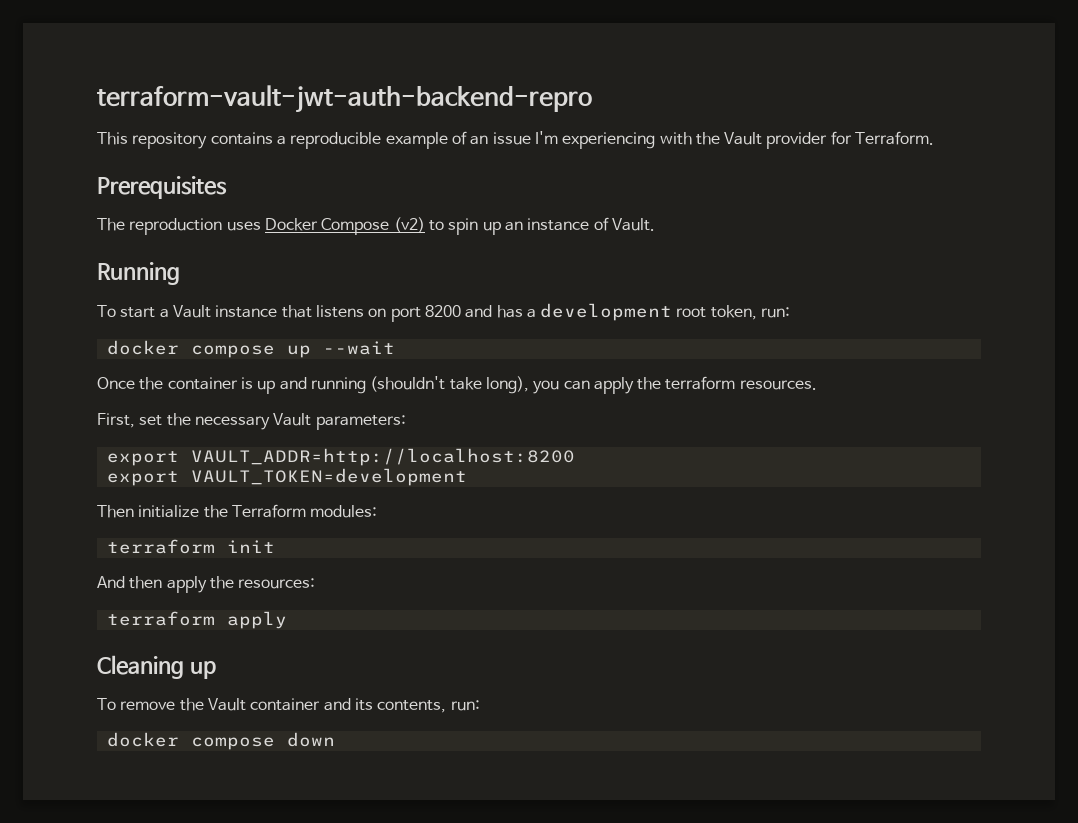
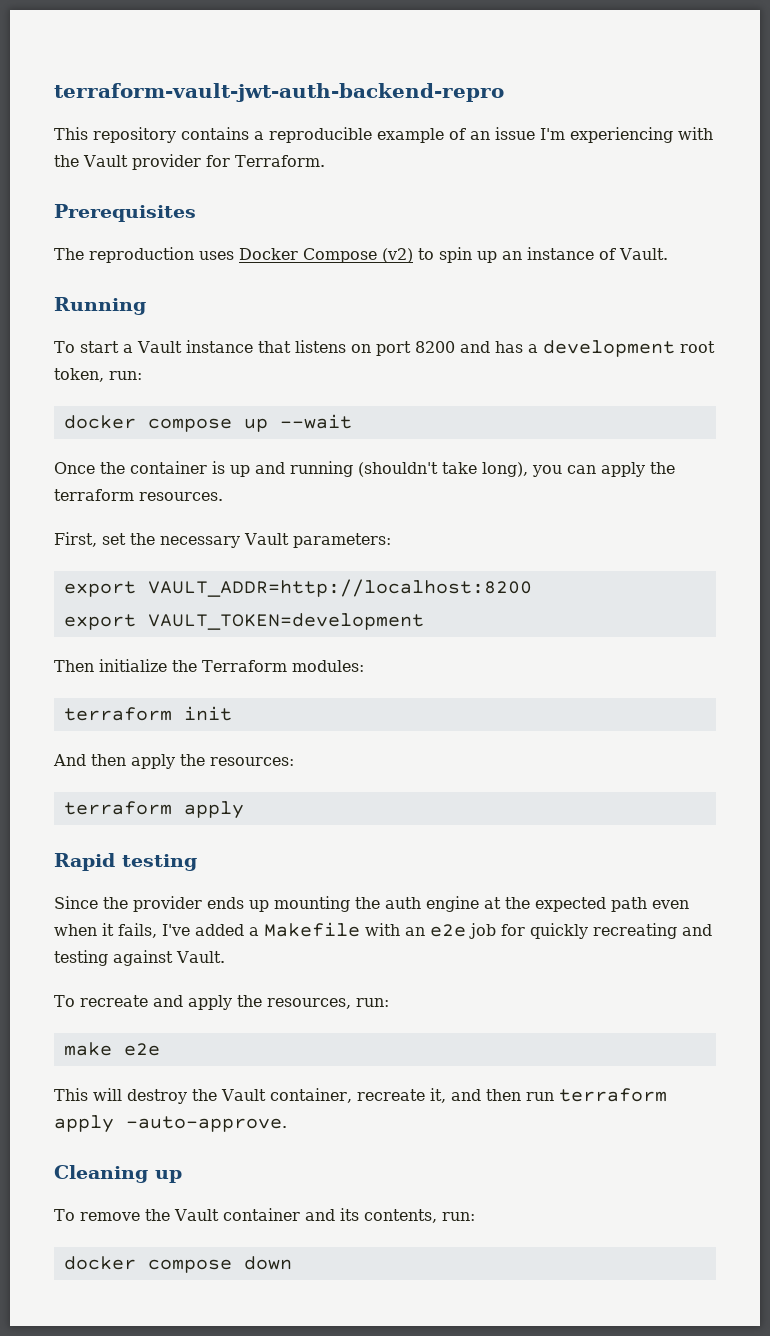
+ Rapid testing
+ Since the provider ends up mounting the auth engine at the expected path even when it fails, I've added a Makefile with an e2e job for quickly recreating and testing against Vault.
+ To recreate and apply the resources, run:
+ make e2e
+ This will destroy the Vault container, recreate it, and then run terraform apply -auto-approve.

